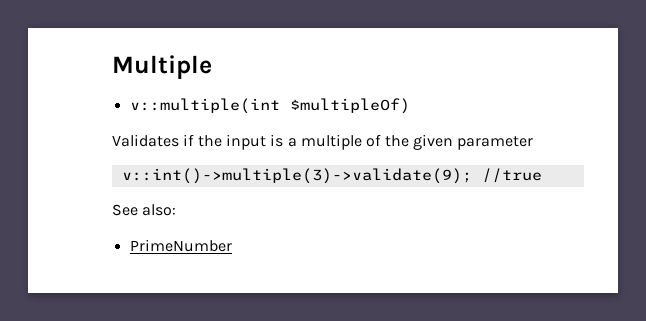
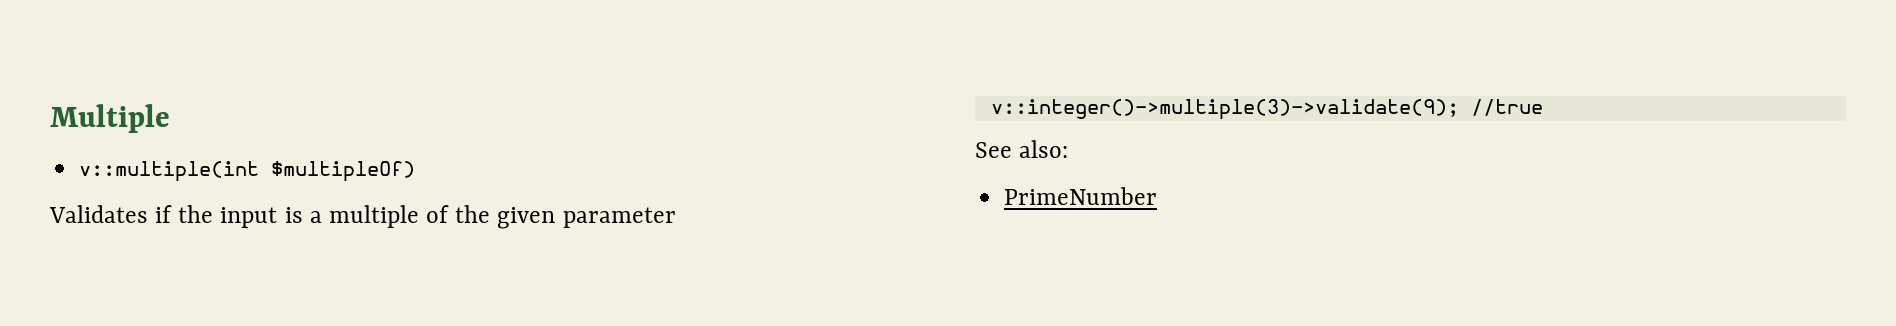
- v::int()->multiple(3)->validate(9); //true
+ v::integer()->multiple(3)->validate(9); //true

